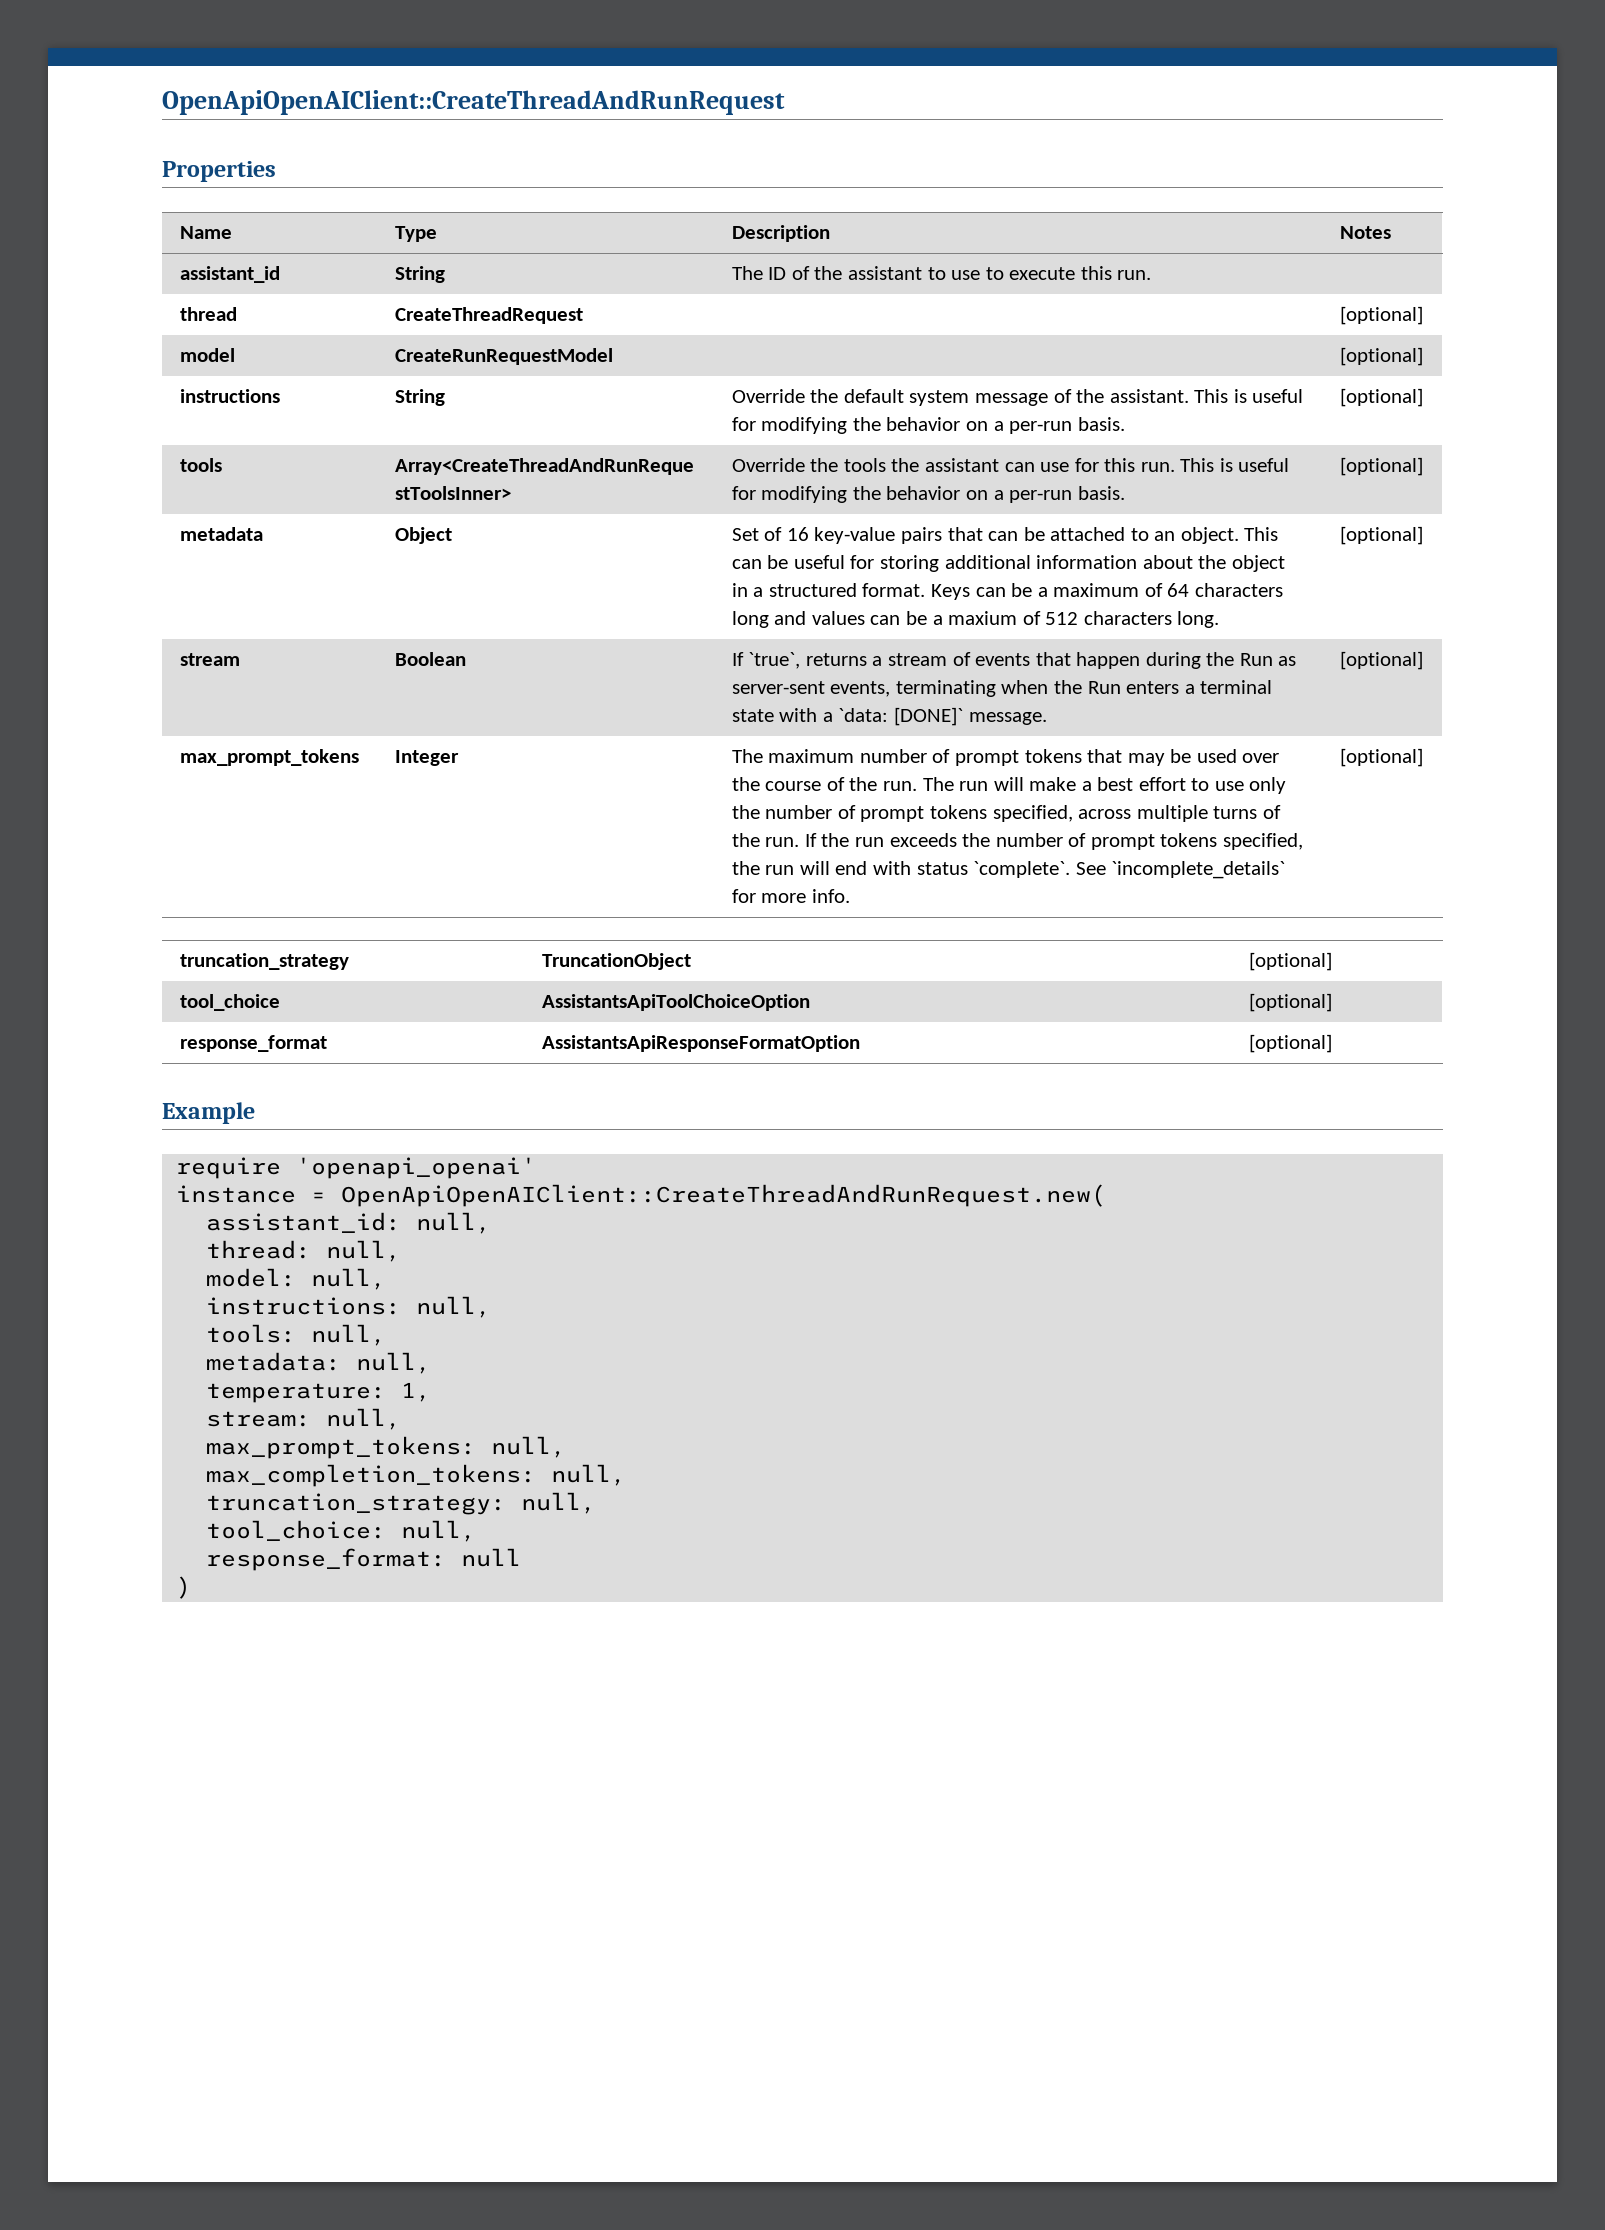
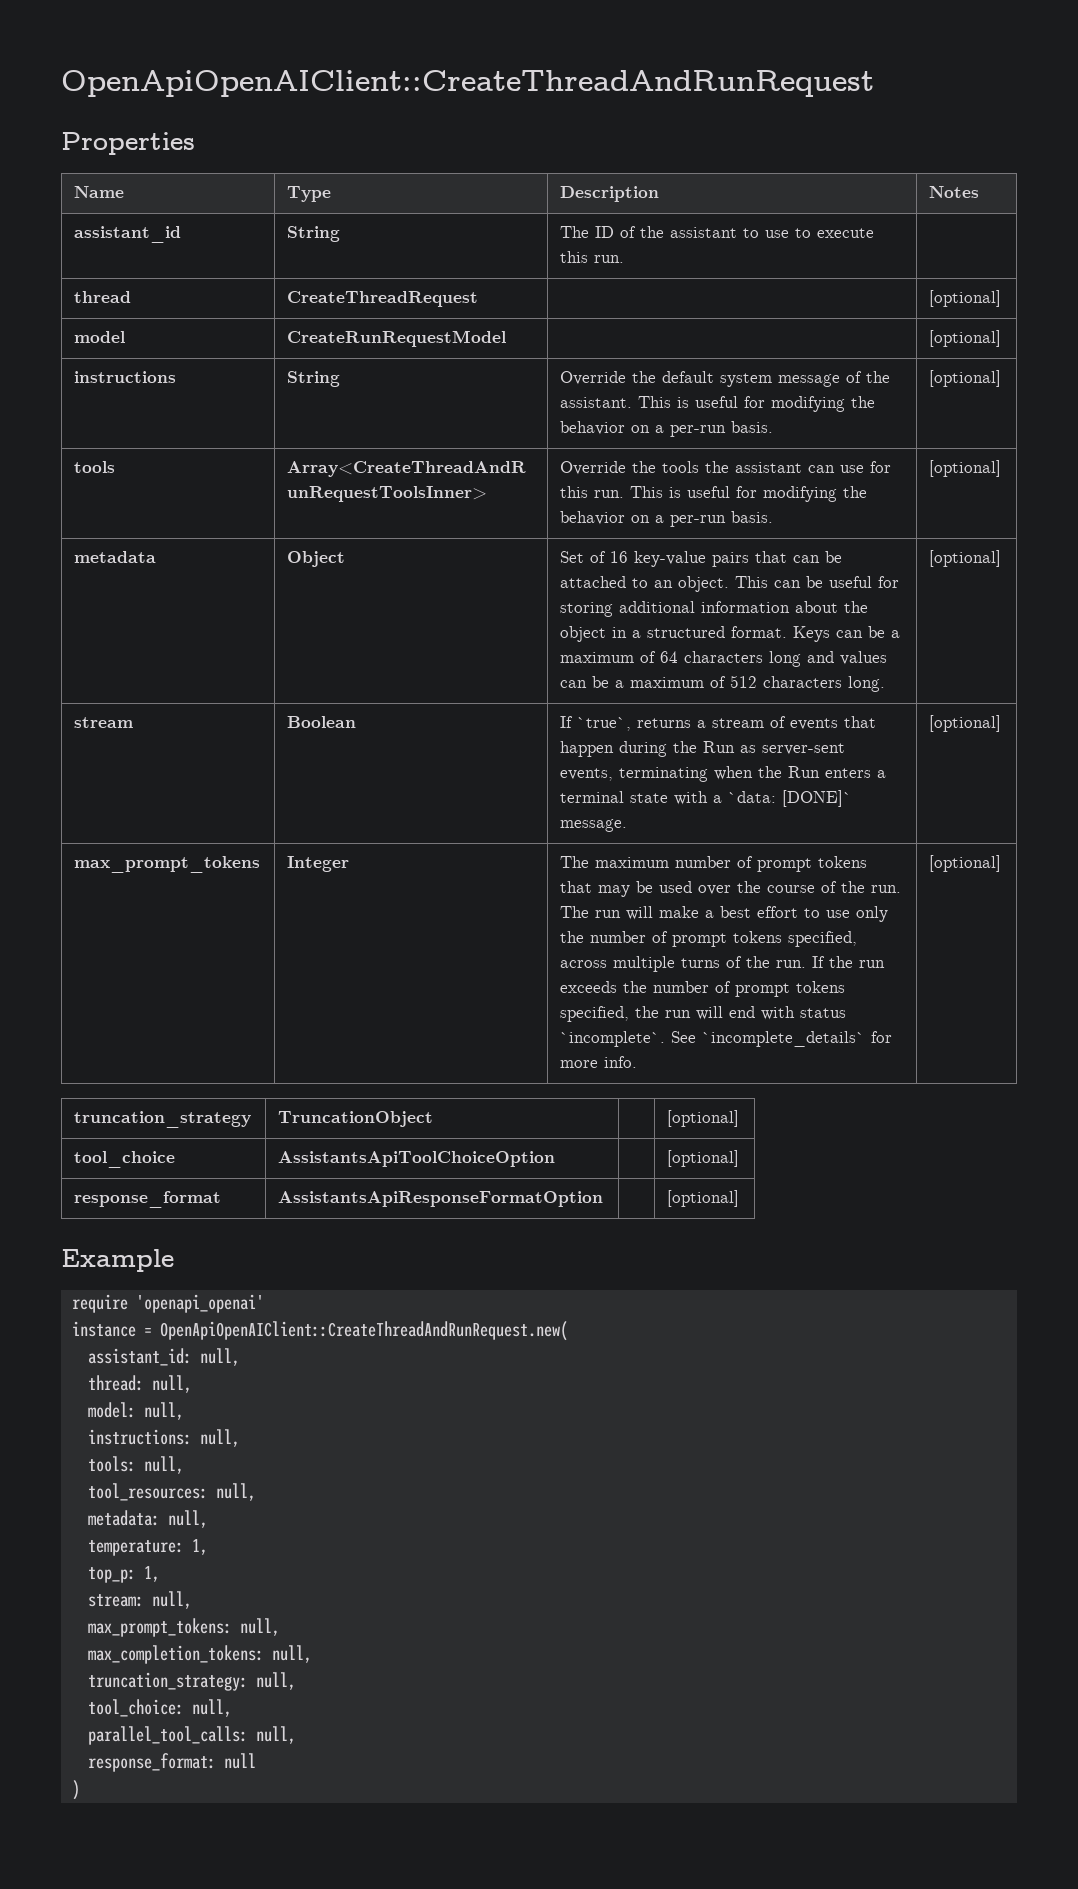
- Keys can be a maximum of 64 characters long and values can be a maxium of 512 characters long.
+ Keys can be a maximum of 64 characters long and values can be a maximum of 512 characters long.
- If the run exceeds the number of prompt tokens specified, the run will end with status `complete`.
+ If the run exceeds the number of prompt tokens specified, the run will end with status `incomplete`.
+ tool_resources: null,
+ top_p: 1,
+ parallel_tool_calls: null,

